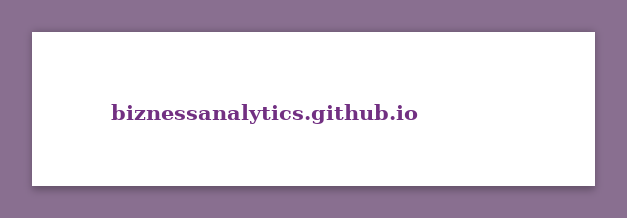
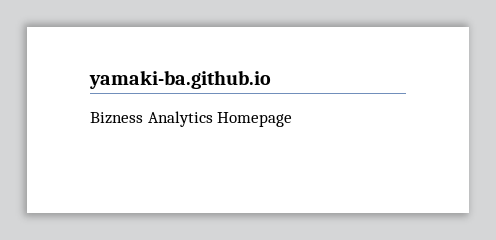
- biznessanalytics.github.io
+ yamaki-ba.github.io
+ Bizness Analytics Homepage

